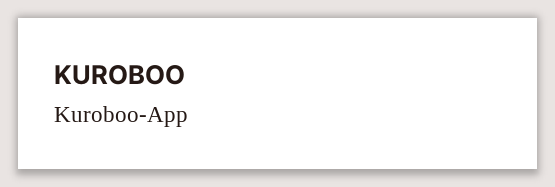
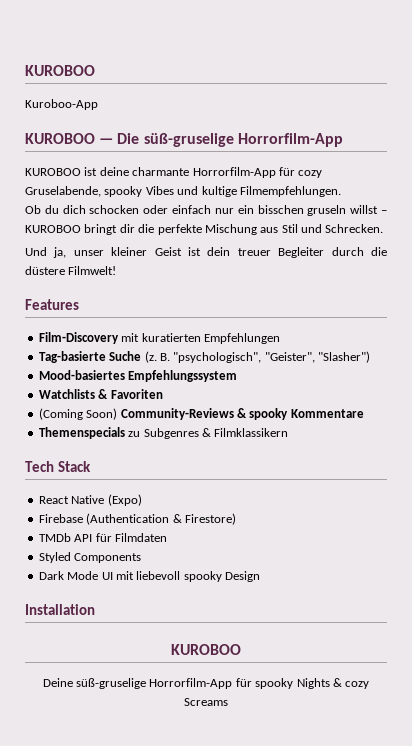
+ KUROBOO — Die süß-gruselige Horrorfilm-App
+ KUROBOO ist deine charmante Horrorfilm-App für cozy Gruselabende, spooky Vibes und kultige Filmempfehlungen.
+ Ob du dich schocken oder einfach nur ein bisschen gruseln willst – KUROBOO bringt dir die perfekte Mischung aus Stil und Schrecken.
+ Und ja, unser kleiner Geist ist dein treuer Begleiter durch die düstere Filmwelt!
+ Features
+ Film-Discovery mit kuratierten Empfehlungen
+ Tag-basierte Suche (z. B. "psychologisch", "Geister", "Slasher")
+ Mood-basiertes Empfehlungssystem
+ Watchlists & Favoriten
+ (Coming Soon) Community-Reviews & spooky Kommentare
+ Themenspecials zu Subgenres & Filmklassikern
+ Tech Stack
+ React Native (Expo)
+ Firebase (Authentication & Firestore)
+ TMDb API für Filmdaten
+ Styled Components
+ Dark Mode UI mit liebevoll spooky Design
+ Installation
+ KUROBOO
+ Deine süß-gruselige Horrorfilm-App für spooky Nights & cozy Screams

